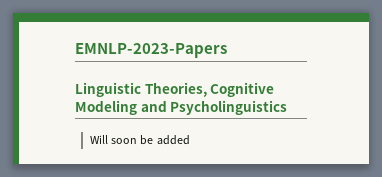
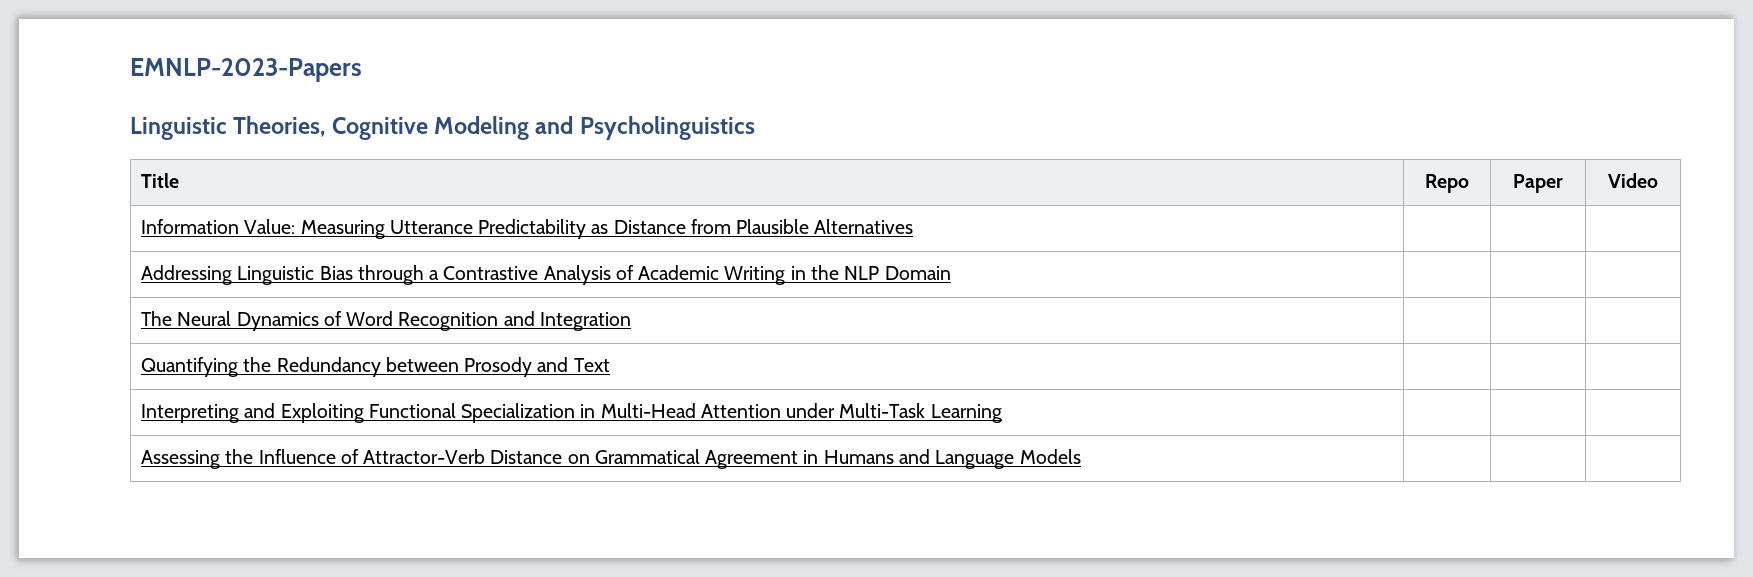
- Will soon be added
+ Title | Repo | Paper | Video
+ Information Value: Measuring Utterance Predictability as Distance from Plausible Alternatives | | |
+ Addressing Linguistic Bias through a Contrastive Analysis of Academic Writing in the NLP Domain | | |
+ The Neural Dynamics of Word Recognition and Integration | | |
+ Quantifying the Redundancy between Prosody and Text | | |
+ Interpreting and Exploiting Functional Specialization in Multi-Head Attention under Multi-Task Learning | | |
+ Assessing the Influence of Attractor-Verb Distance on Grammatical Agreement in Humans and Language Models | | |

